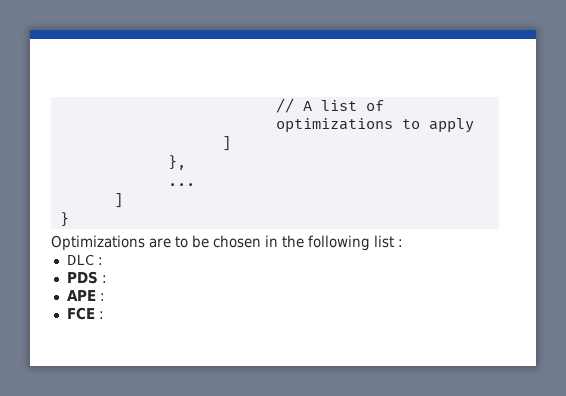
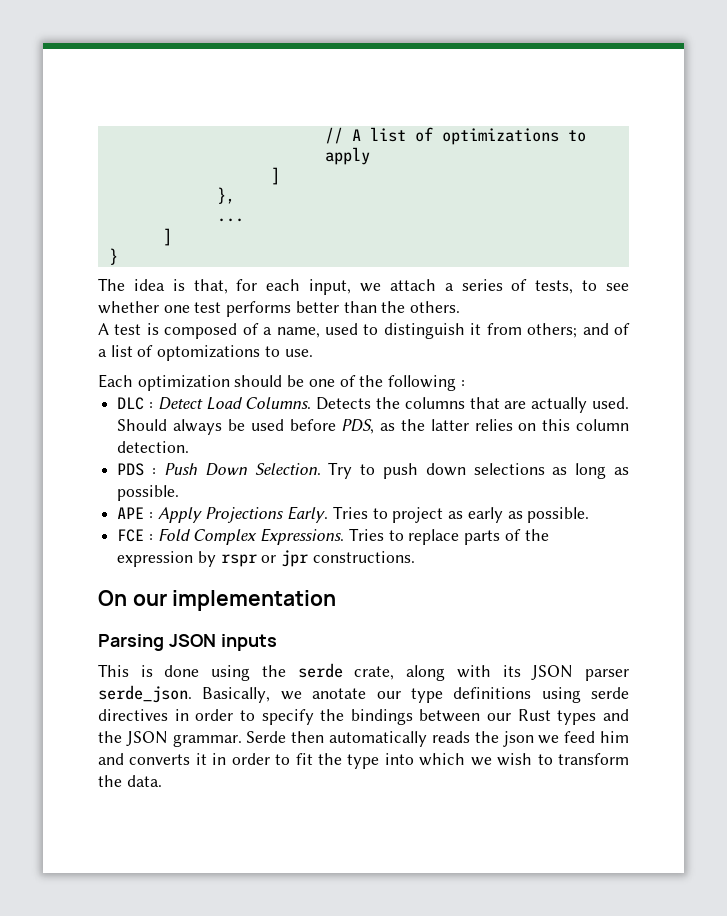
- Optimizations are to be chosen in the following list :
+ The idea is that, for each input, we attach a series of tests, to see whether one test performs better than the others.
+ A test is composed of a name, used to distinguish it from others; and of a list of optomizations to use.
+ Each optimization should be one of the following :
- DLC :
- PDS :
- APE :
- FCE :
+ DLC : Detect Load Columns. Detects the columns that are actually used. Should always be used before PDS, as the latter relies on this column detection.
+ PDS : Push Down Selection. Try to push down selections as long as possible.
+ APE : Apply Projections Early. Tries to project as early as possible.
+ FCE : Fold Complex Expressions. Tries to replace parts of the expression by rspr or jpr constructions.
+ On our implementation
+ Parsing JSON inputs
+ This is done using the serde crate, along with its JSON parser serde_json. Basically, we anotate our type definitions using serde directives in order to specify the bindings between our Rust types and the JSON grammar. Serde then automatically reads the json we feed him and converts it in order to fit the type into which we wish to transform the data.

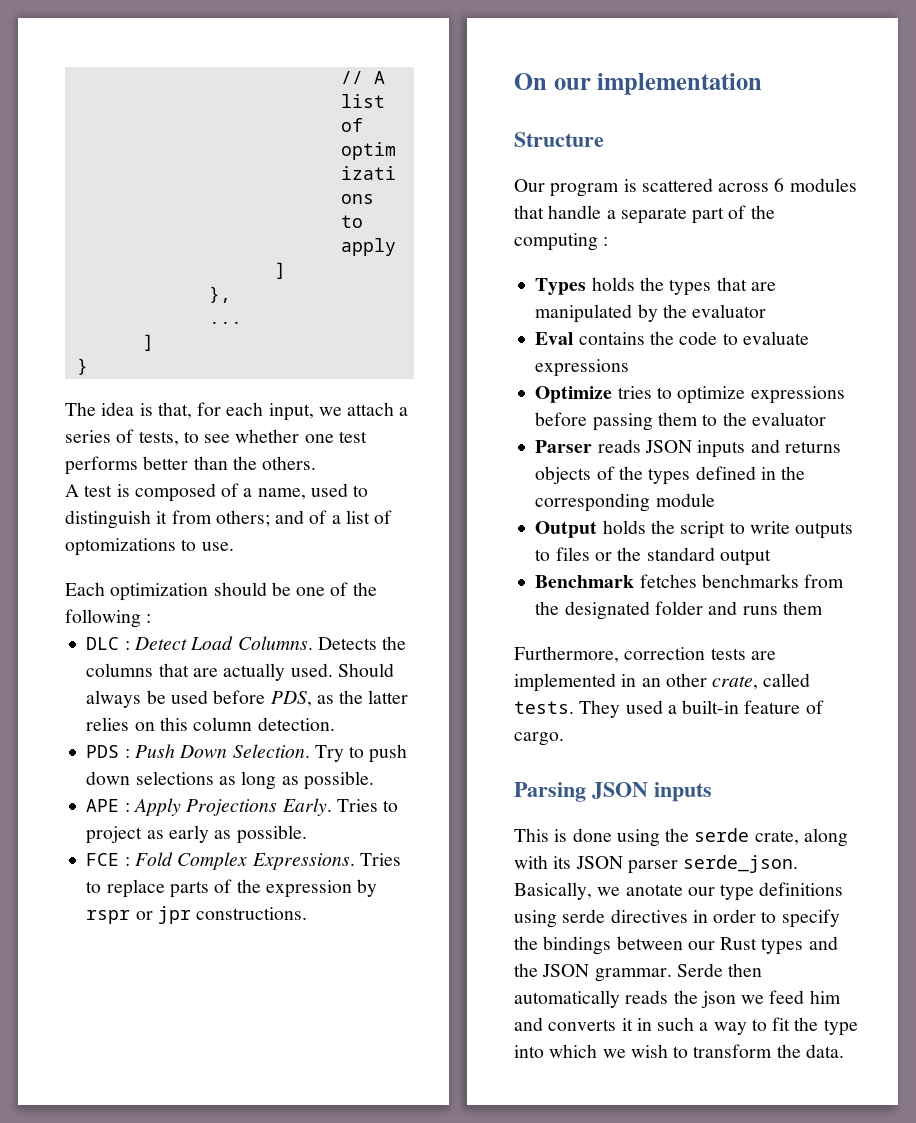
+ Structure
+ Our program is scattered across 6 modules that handle a separate part of the computing :
+ Types holds the types that are manipulated by the evaluator
+ Eval contains the code to evaluate expressions
+ Optimize tries to optimize expressions before passing them to the evaluator
+ Parser reads JSON inputs and returns objects of the types defined in the corresponding module
+ Output holds the script to write outputs to files or the standard output
+ Benchmark fetches benchmarks from the designated folder and runs them
+ Furthermore, correction tests are implemented in an other crate, called tests. They used a built-in feature of cargo.
- Serde then automatically reads the json we feed him and converts it in order to fit the type into which we wish to transform the data.
+ Serde then automatically reads the json we feed him and converts it in such a way to fit the type into which we wish to transform the data.

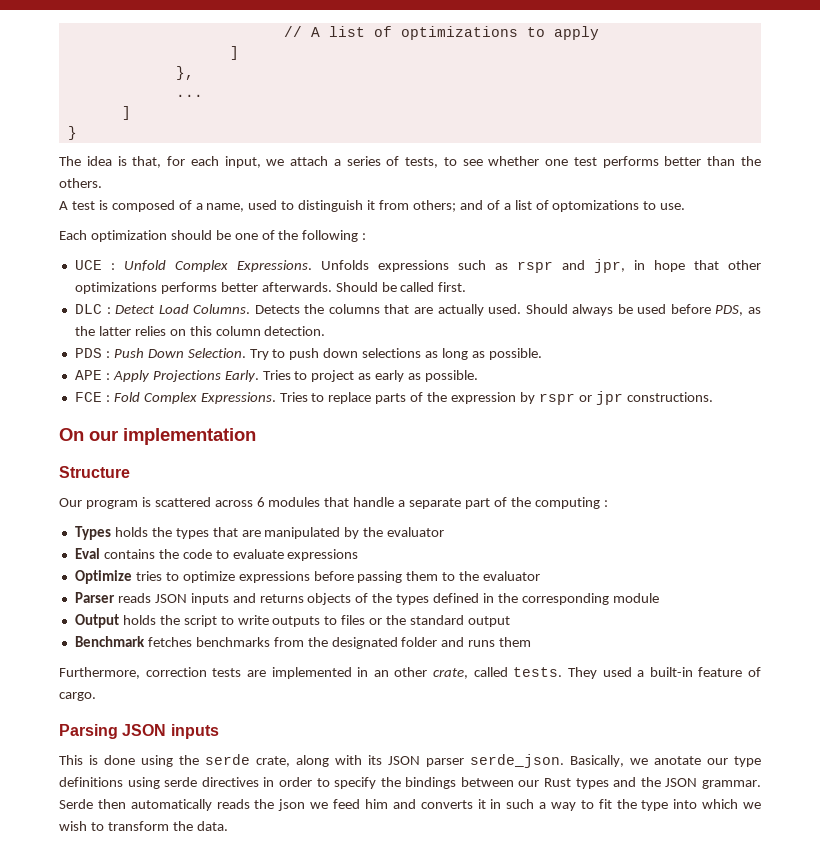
+ UCE : Unfold Complex Expressions. Unfolds expressions such as rspr and jpr, in hope that other optimizations performs better afterwards. Should be called first.

